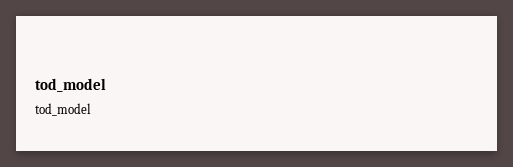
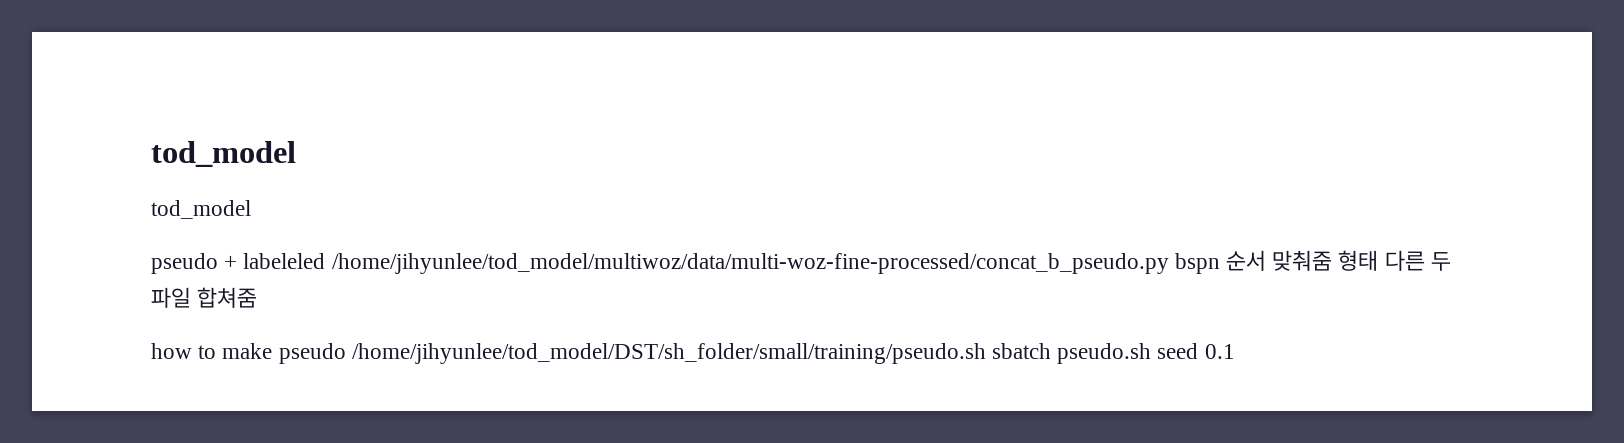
+ pseudo + labeleled /home/jihyunlee/tod_model/multiwoz/data/multi-woz-fine-processed/concat_b_pseudo.py bspn 순서 맞춰줌 형태 다른 두 파일 합쳐줌
+ how to make pseudo /home/jihyunlee/tod_model/DST/sh_folder/small/training/pseudo.sh sbatch pseudo.sh seed 0.1

